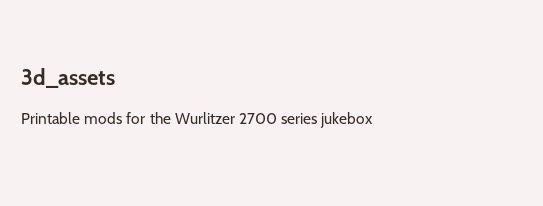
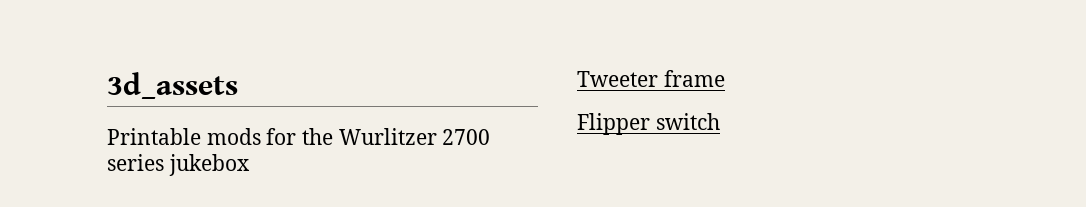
+ Tweeter frame
+ Flipper switch

